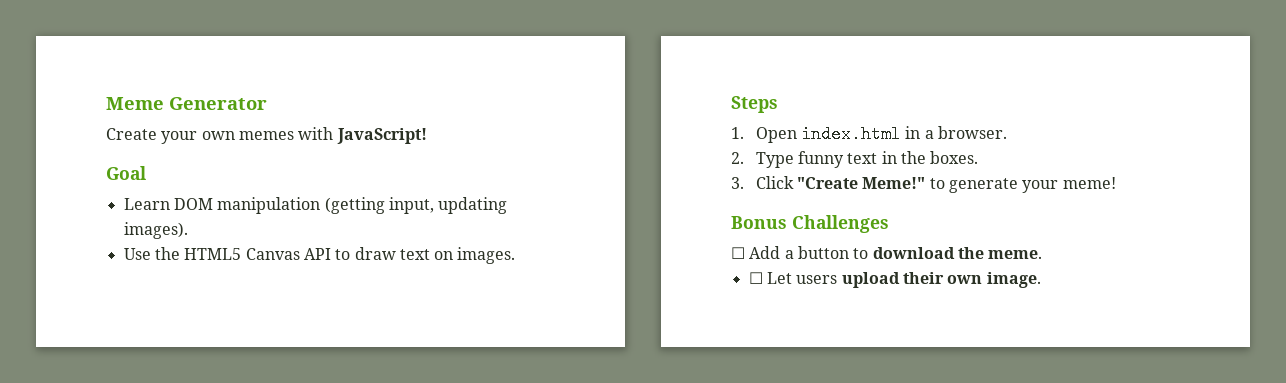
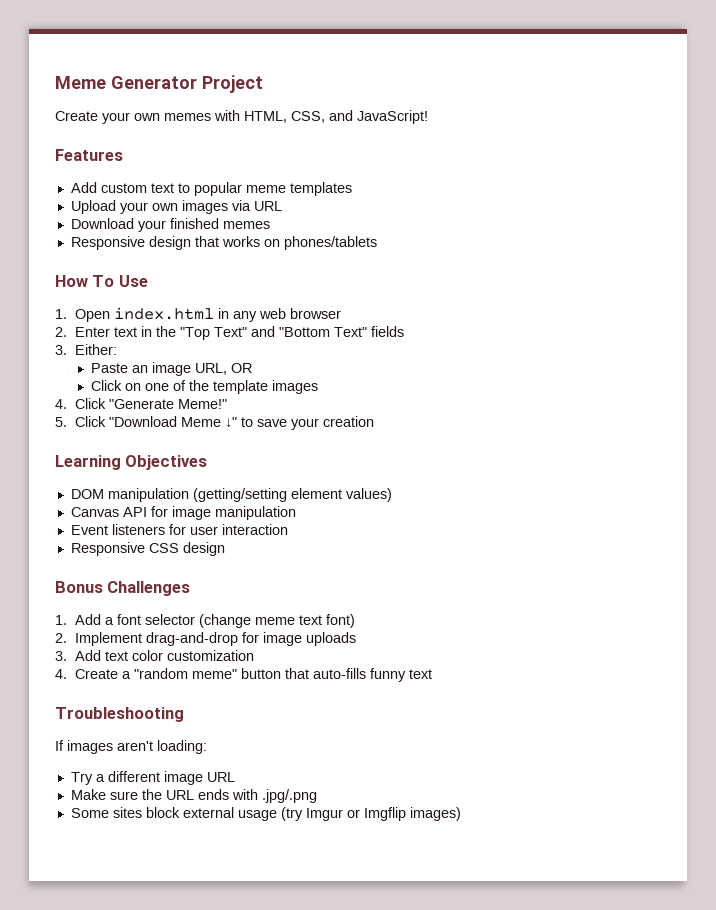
- Meme Generator
+ Meme Generator Project
- Create your own memes with JavaScript!
- Goal
- Learn DOM manipulation (getting input, updating images).
- Use the HTML5 Canvas API to draw text on images.
- Steps
+ Create your own memes with HTML, CSS, and JavaScript!
+ Features
+ Add custom text to popular meme templates
+ Upload your own images via URL
+ Download your finished memes
+ Responsive design that works on phones/tablets
+ How To Use
- 1. Open index.html in a browser.
- 2. Type funny text in the boxes.
- 3. Click "Create Meme!" to generate your meme!
+ 1. Open index.html in any web browser
+ 2. Enter text in the "Top Text" and "Bottom Text" fields
+ 3. Either:
+ Paste an image URL, OR
+ Click on one of the template images
+ 4. Click "Generate Meme!"
+ 5. Click "Download Meme ↓" to save your creation
+ Learning Objectives
+ DOM manipulation (getting/setting element values)
+ Canvas API for image manipulation
+ Event listeners for user interaction
+ Responsive CSS design
- ☐ Add a button to download the meme.
- ☐ Let users upload their own image.
+ 1. Add a font selector (change meme text font)
+ 2. Implement drag-and-drop for image uploads
+ 3. Add text color customization
+ 4. Create a "random meme" button that auto-fills funny text
+ Troubleshooting
+ If images aren't loading:
+ Try a different image URL
+ Make sure the URL ends with .jpg/.png
+ Some sites block external usage (try Imgur or Imgflip images)

